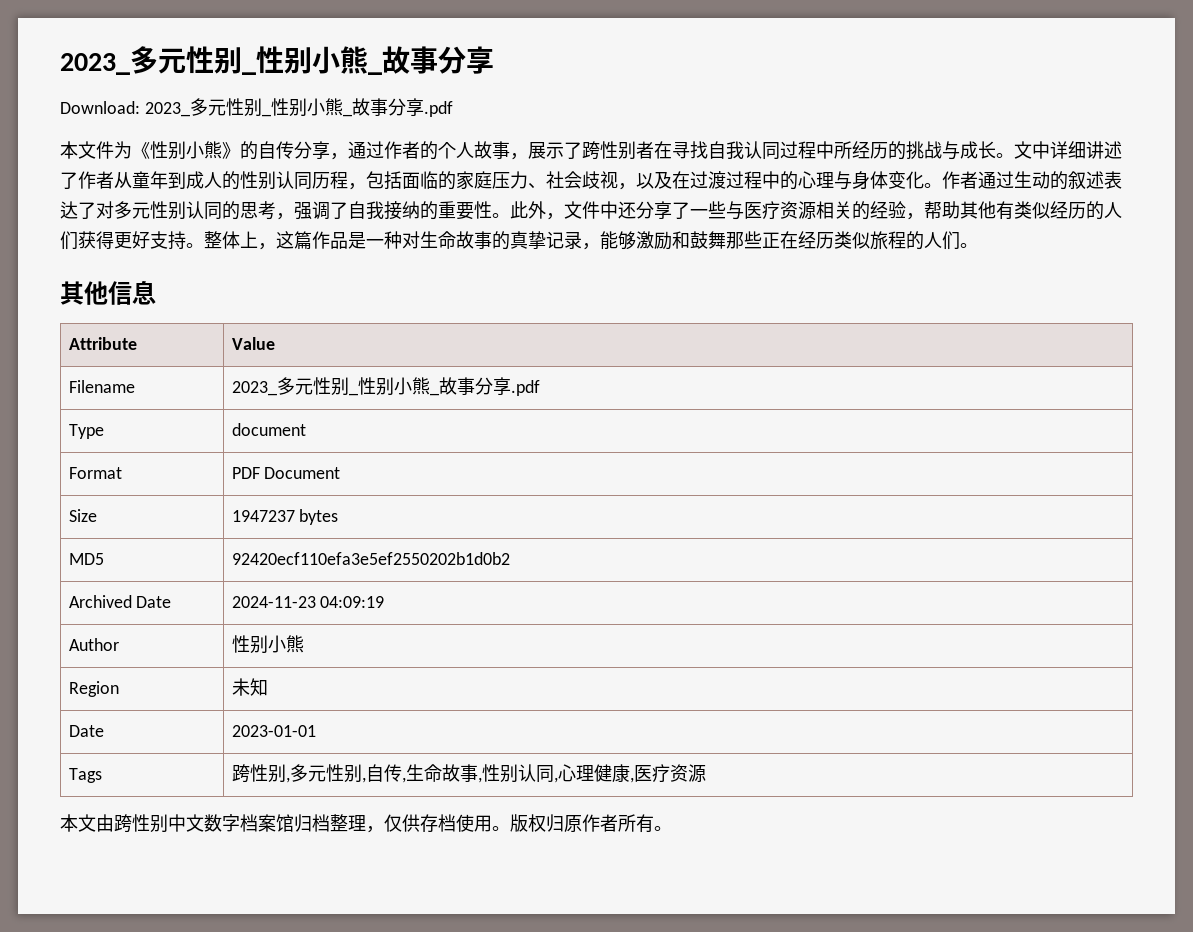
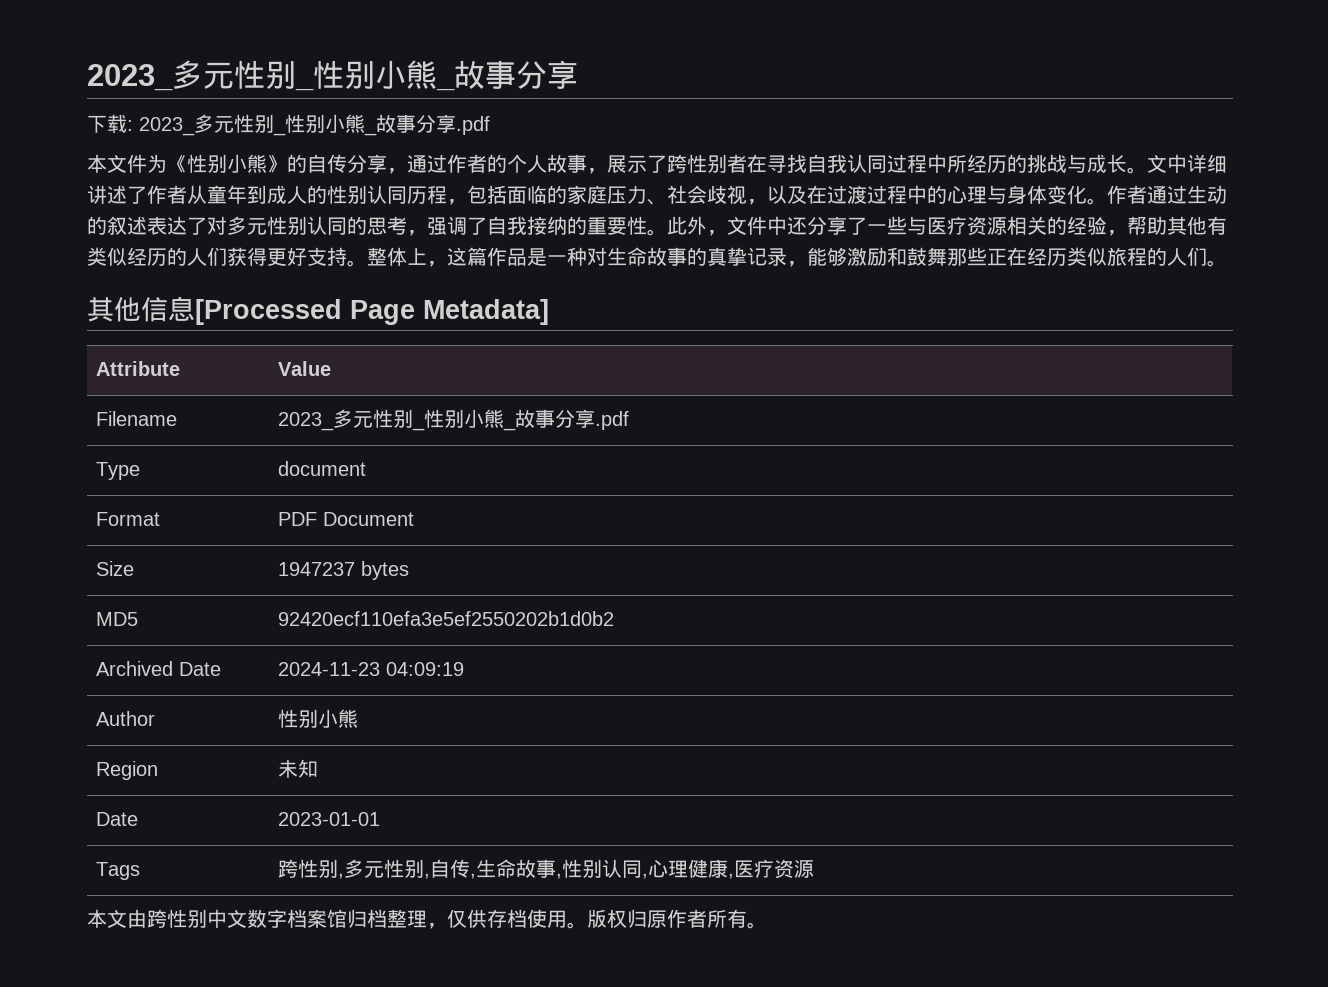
- Download: 2023_多元性别_性别小熊_故事分享.pdf
+ 下载: 2023_多元性别_性别小熊_故事分享.pdf
- 其他信息
+ 其他信息[Processed Page Metadata]

